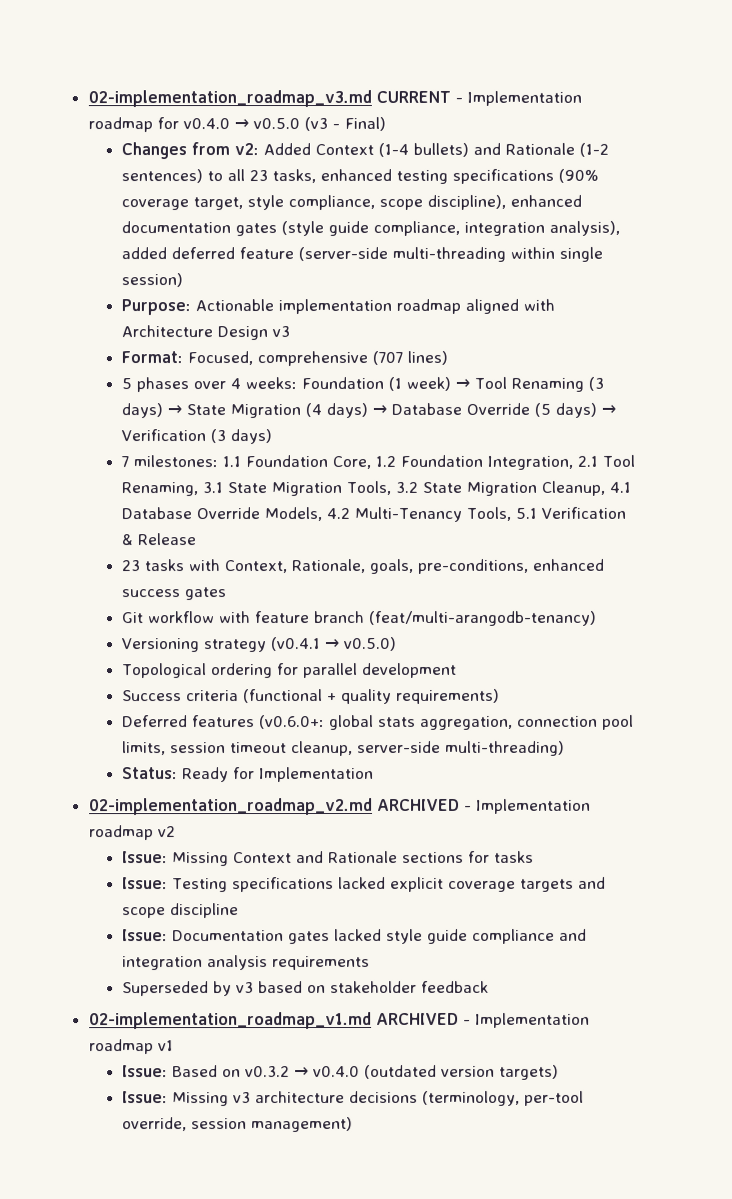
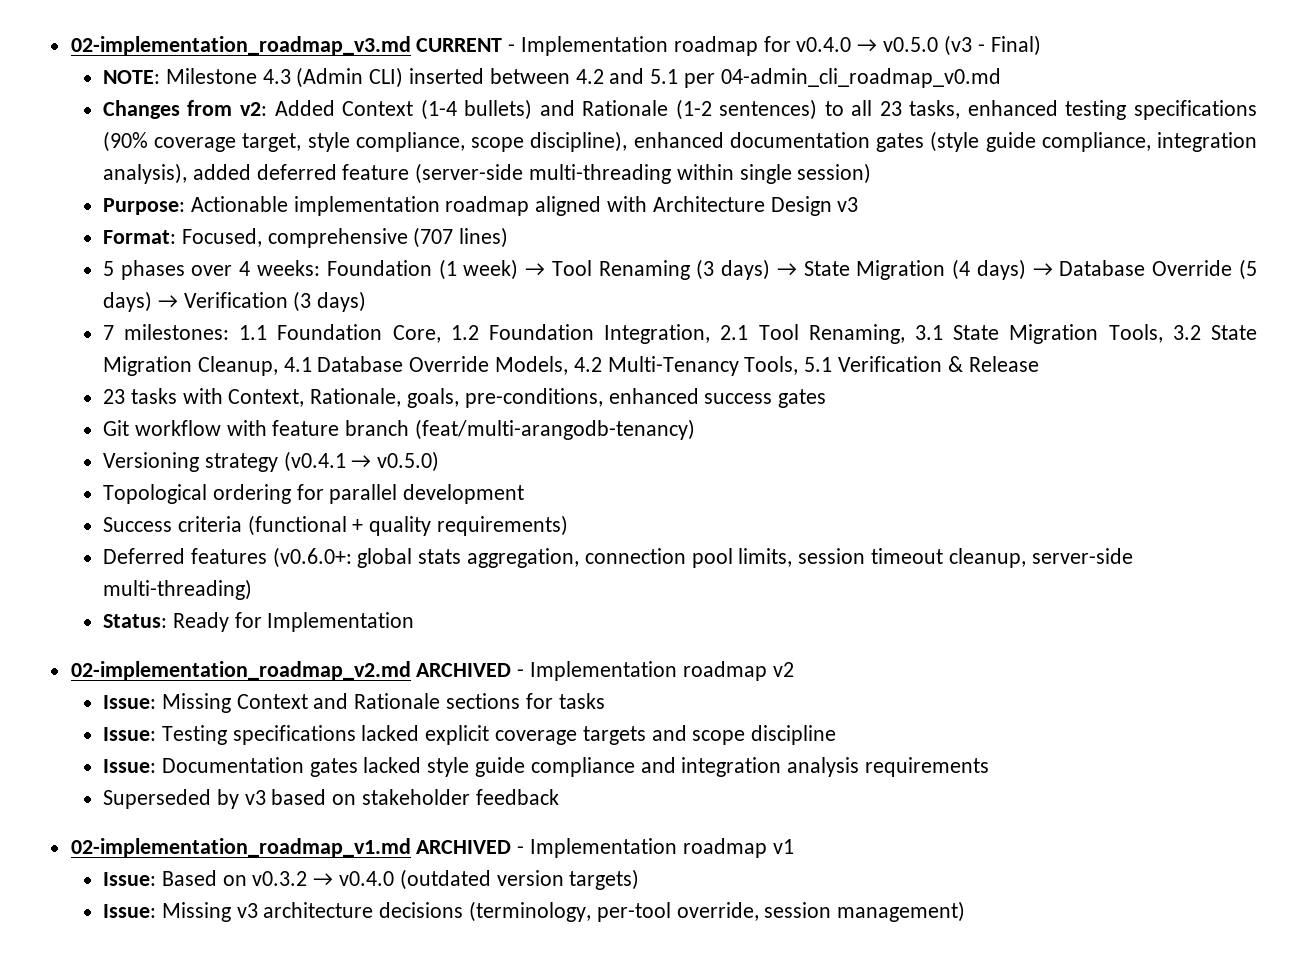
+ NOTE: Milestone 4.3 (Admin CLI) inserted between 4.2 and 5.1 per 04-admin_cli_roadmap_v0.md

